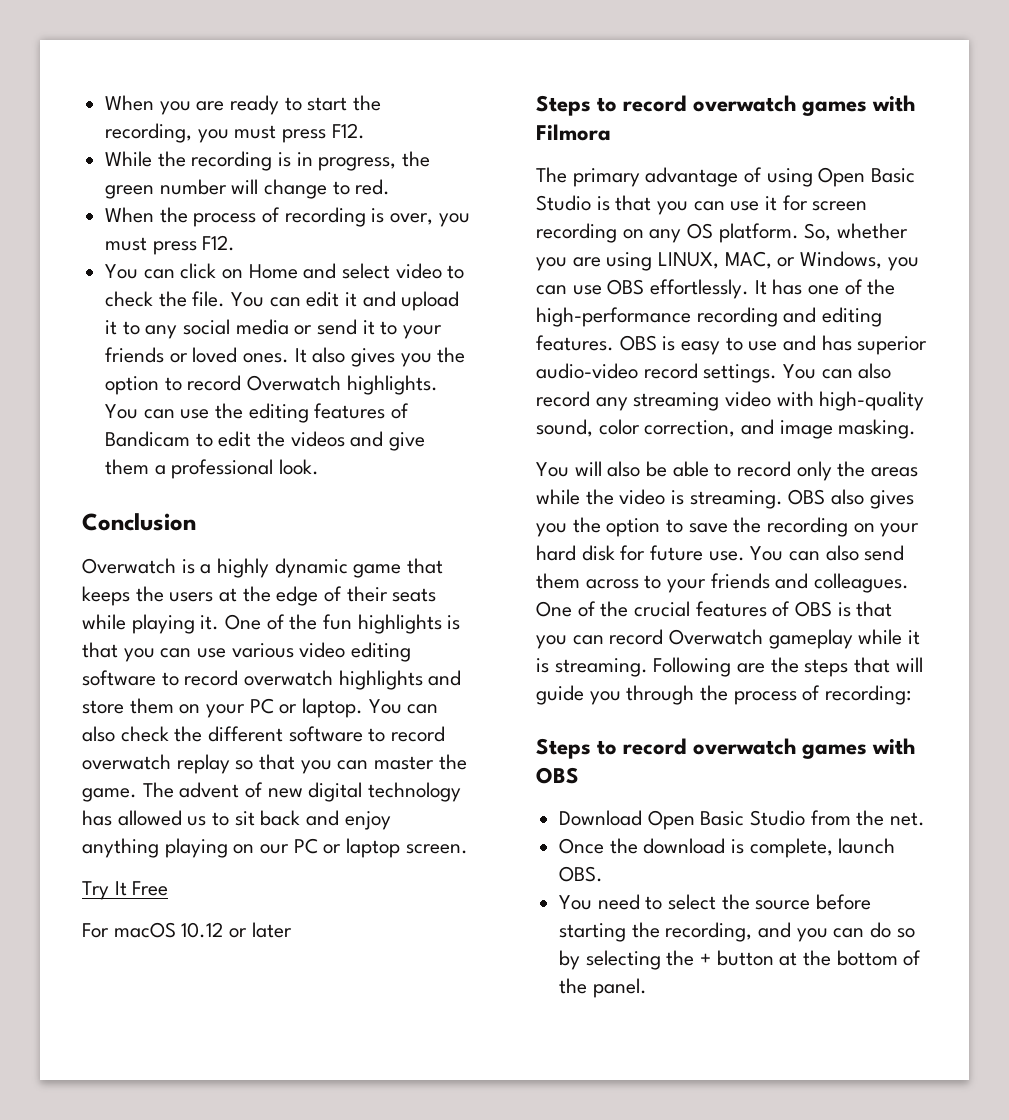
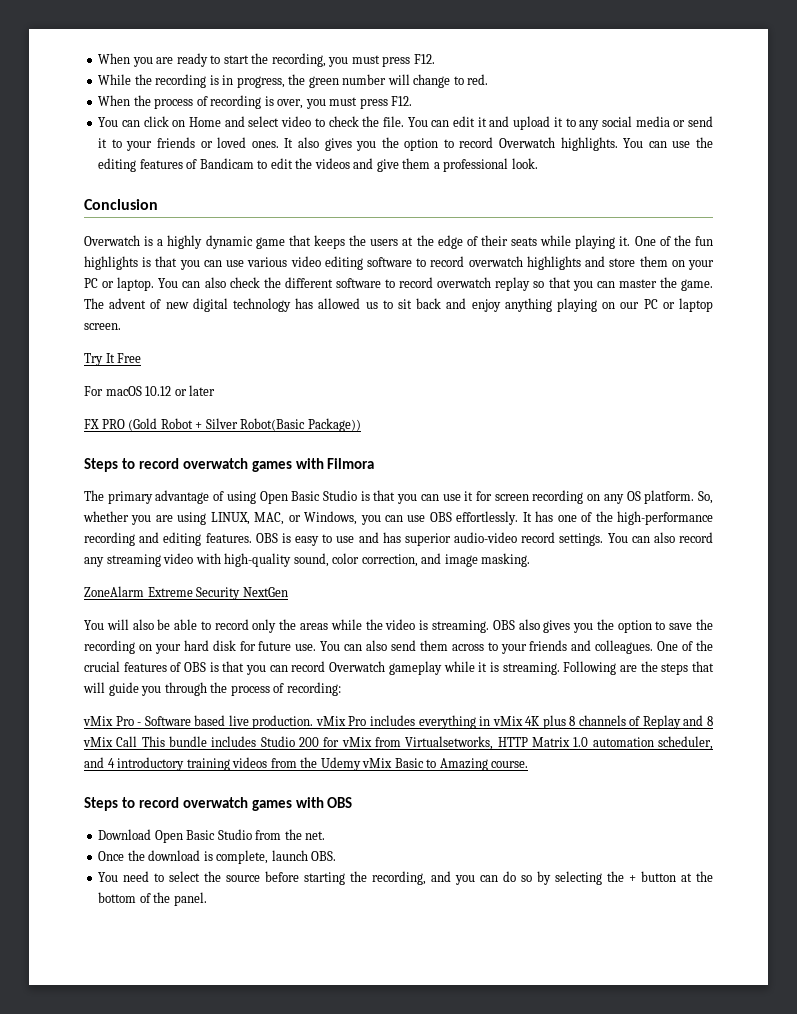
+ FX PRO (Gold Robot + Silver Robot(Basic Package))
+ ZoneAlarm Extreme Security NextGen
+ vMix Pro - Software based live production. vMix Pro includes everything in vMix 4K plus 8 channels of Replay and 8 vMix Call This bundle includes Studio 200 for vMix from Virtualsetworks, HTTP Matrix 1.0 automation scheduler, and 4 introductory training videos from the Udemy vMix Basic to Amazing course.

